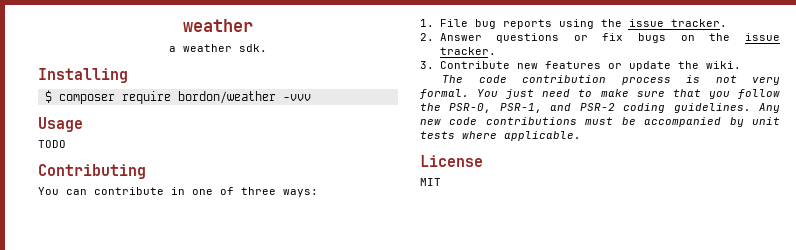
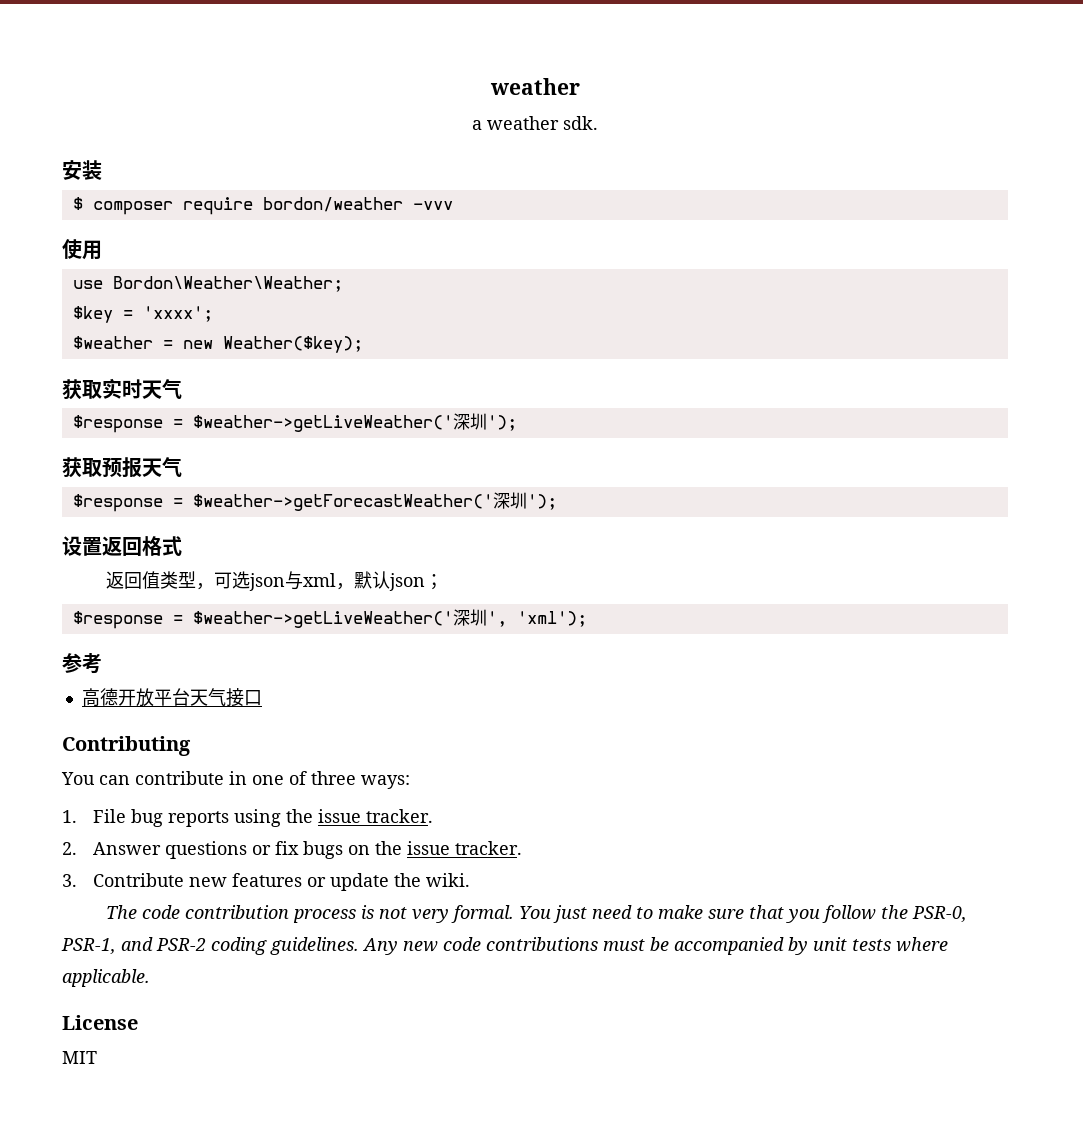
- Installing
+ 安装
- Usage
- TODO
+ 使用
+ use Bordon\Weather\Weather;
+ $key = 'xxxx';
+ $weather = new Weather($key);
+ 获取实时天气
+ $response = $weather->getLiveWeather('深圳');
+ 获取预报天气
+ $response = $weather->getForecastWeather('深圳');
+ 设置返回格式
+ 返回值类型，可选json与xml，默认json；
+ $response = $weather->getLiveWeather('深圳', 'xml');
+ 参考
+ 高德开放平台天气接口

